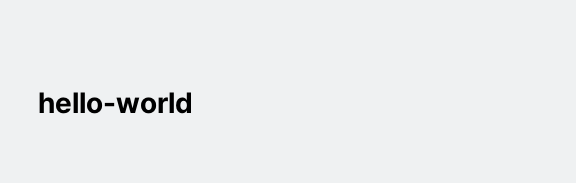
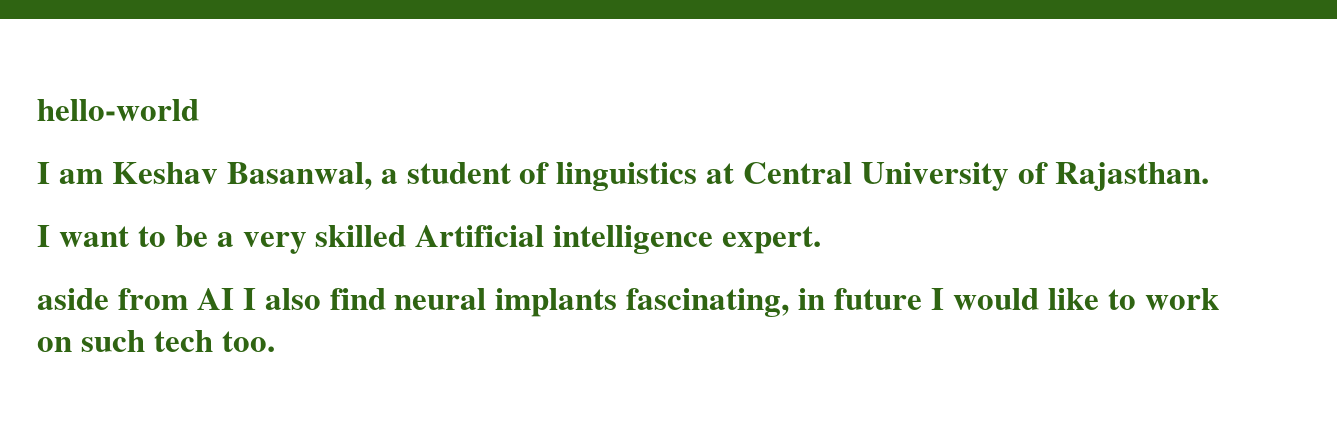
+ I am Keshav Basanwal, a student of linguistics at Central University of Rajasthan.
+ I want to be a very skilled Artificial intelligence expert.
+ aside from AI I also find neural implants fascinating, in future I would like to work on such tech too.

